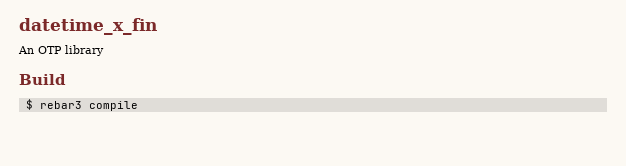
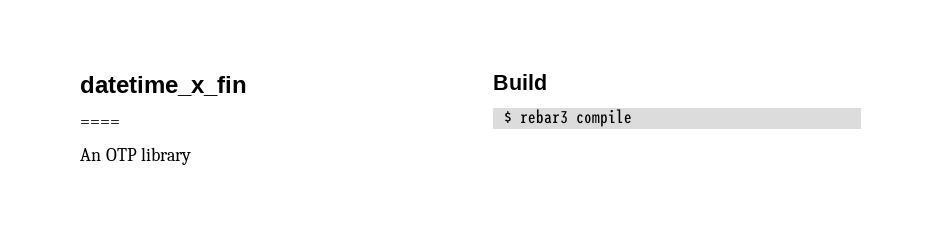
+ ====

